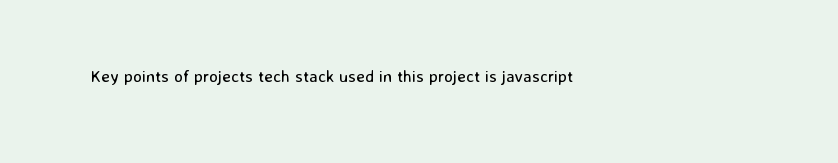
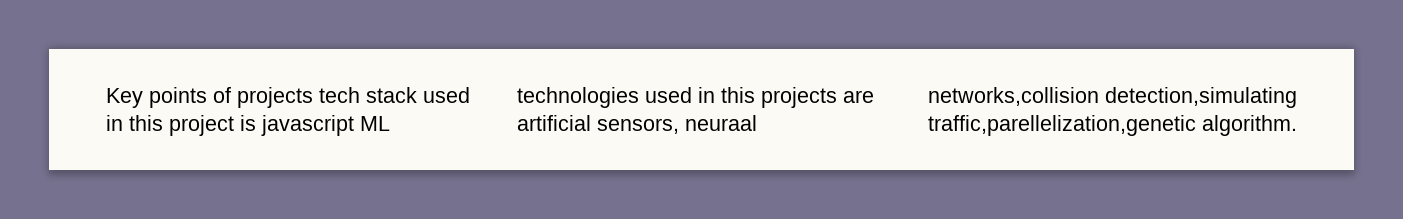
- Key points of projects tech stack used in this project is javascript
+ Key points of projects tech stack used in this project is javascript ML technologies used in this projects are artificial sensors, neuraal networks,collision detection,simulating traffic,parellelization,genetic algorithm.

